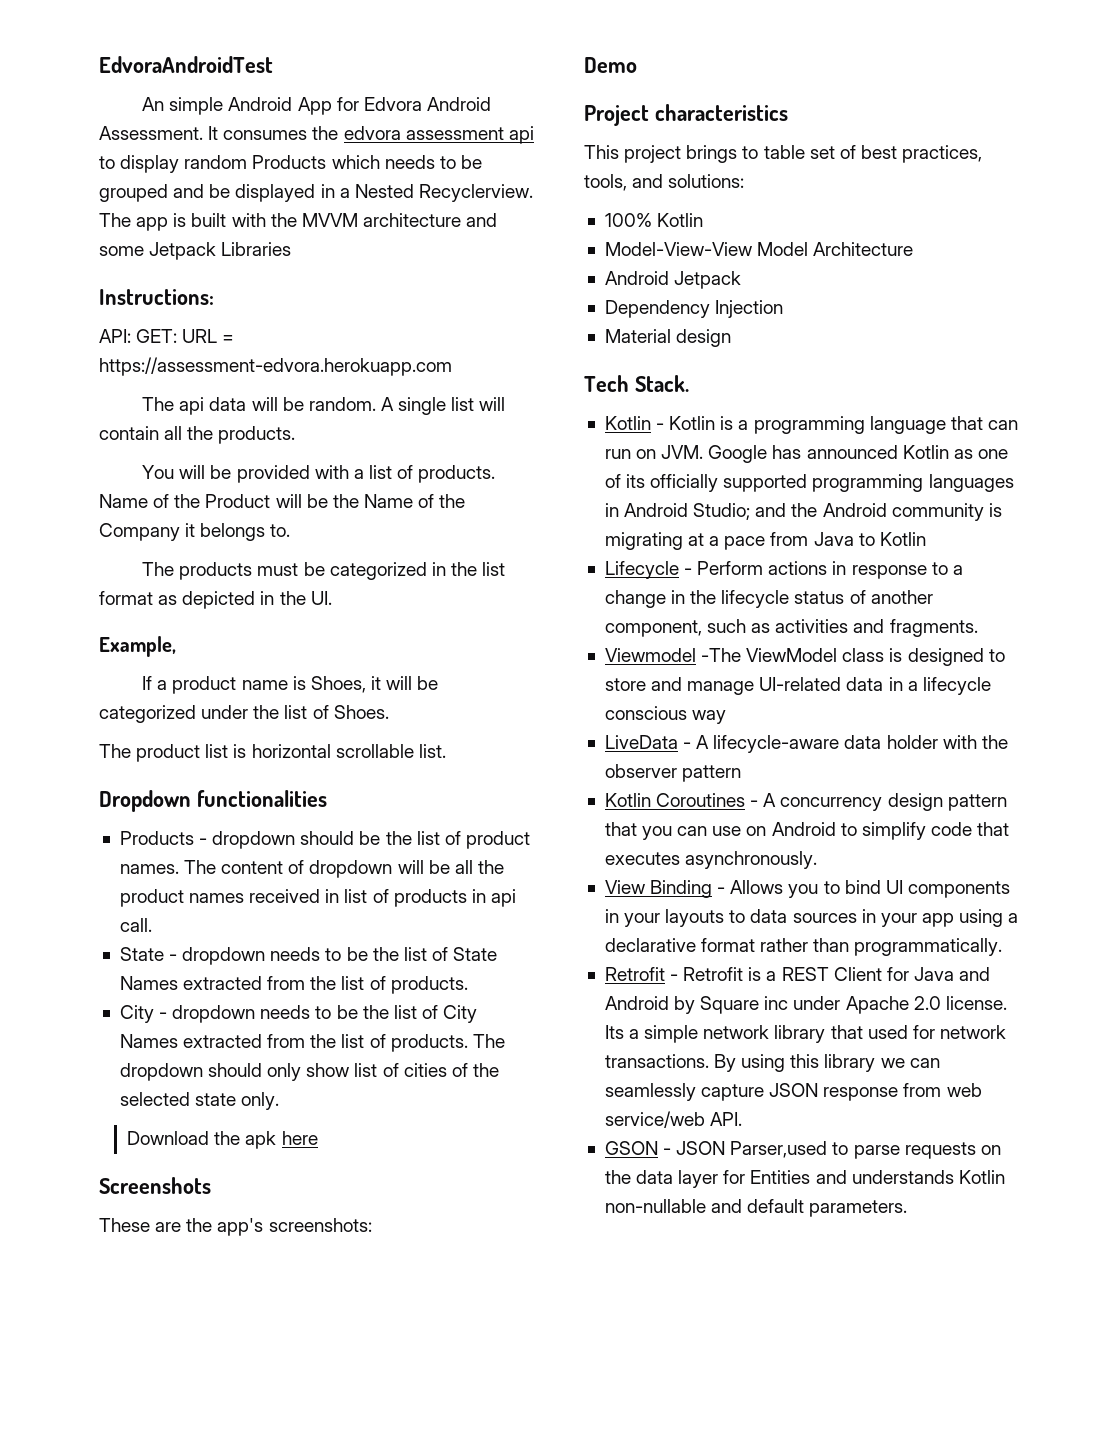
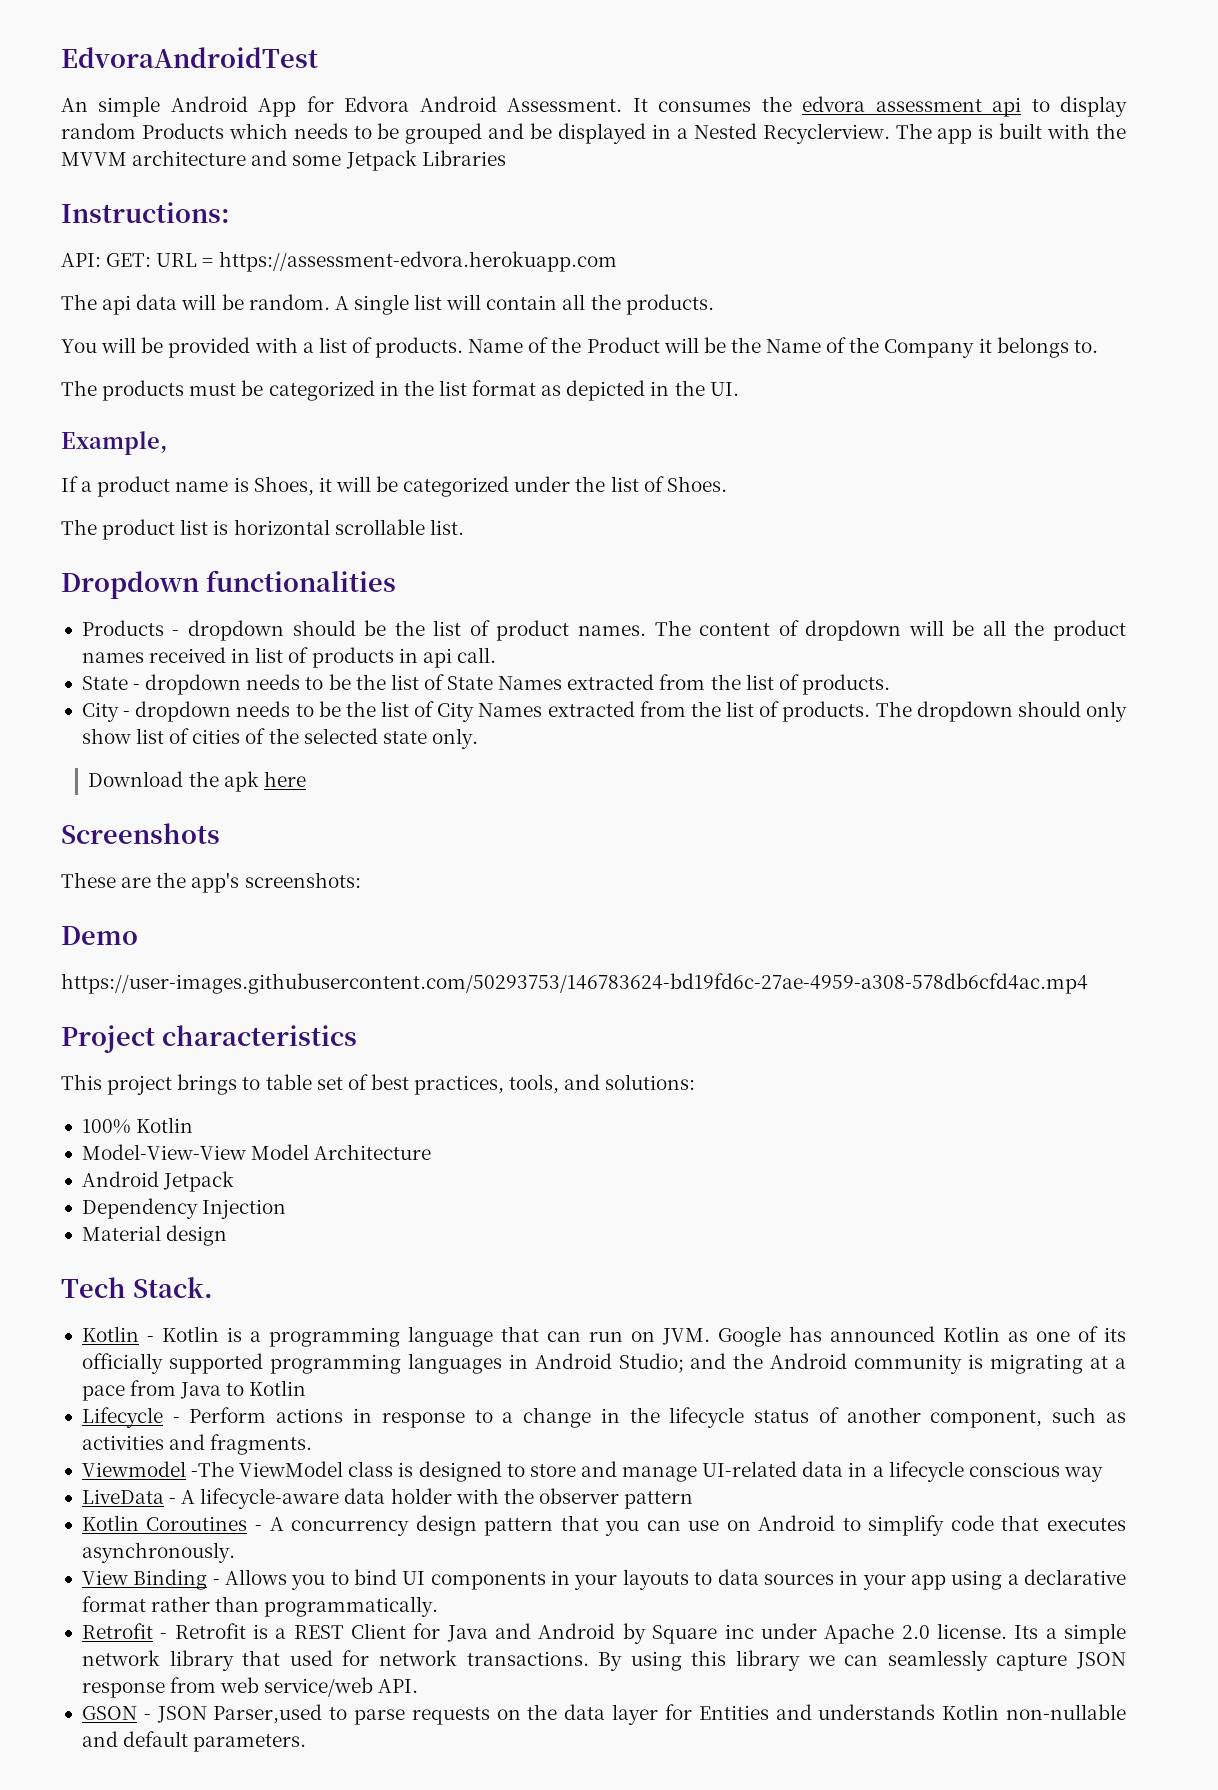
+ https://user-images.githubusercontent.com/50293753/146783624-bd19fd6c-27ae-4959-a308-578db6cfd4ac.mp4

